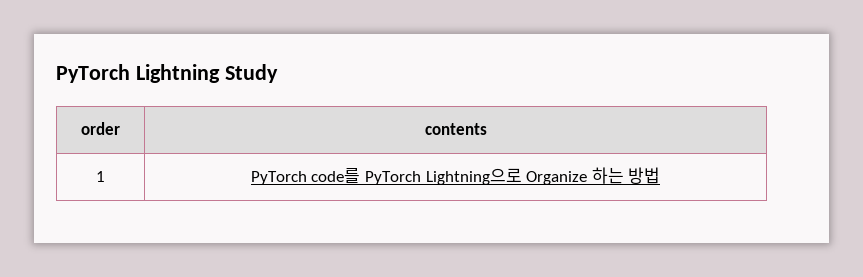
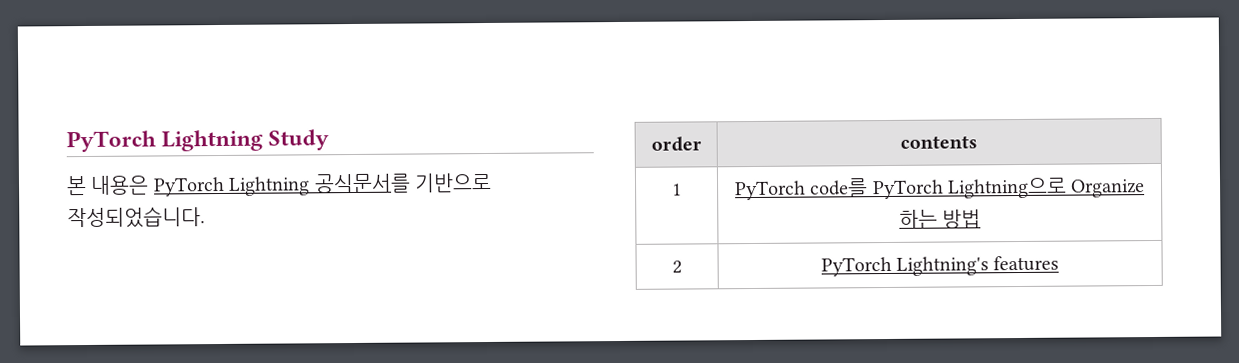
+ 본 내용은 PyTorch Lightning 공식문서를 기반으로 작성되었습니다.
+ 2 | PyTorch Lightning's features

